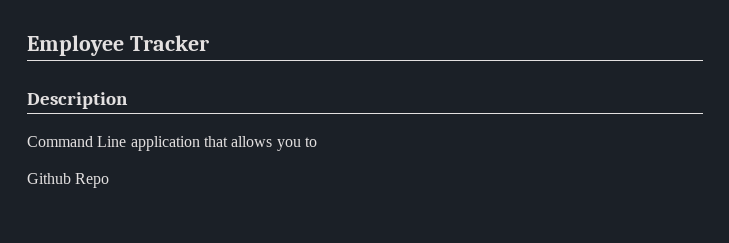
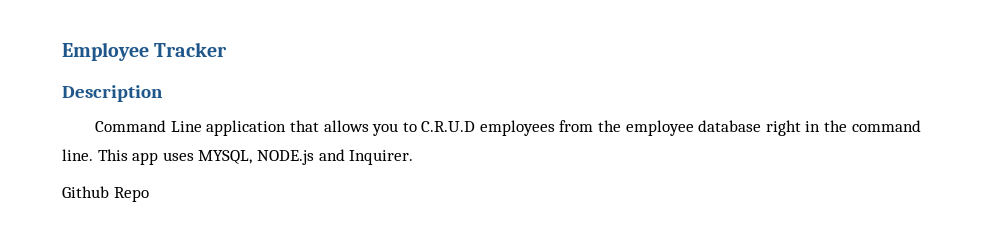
- Command Line application that allows you to
+ Command Line application that allows you to C.R.U.D employees from the employee database right in the command line. This app uses MYSQL, NODE.js and Inquirer.

